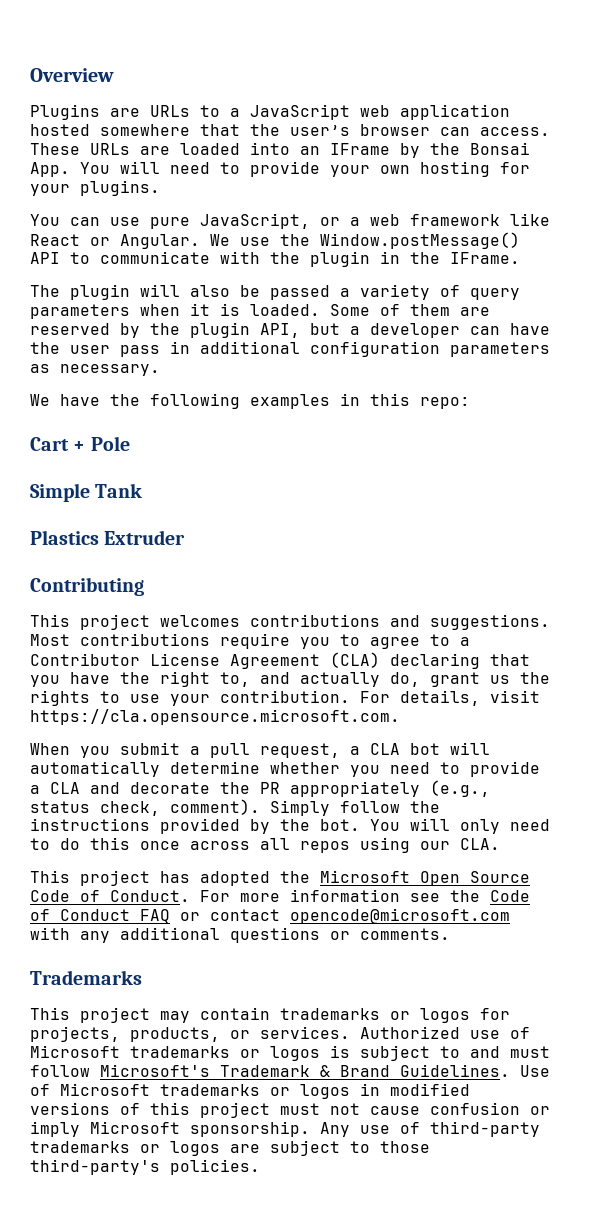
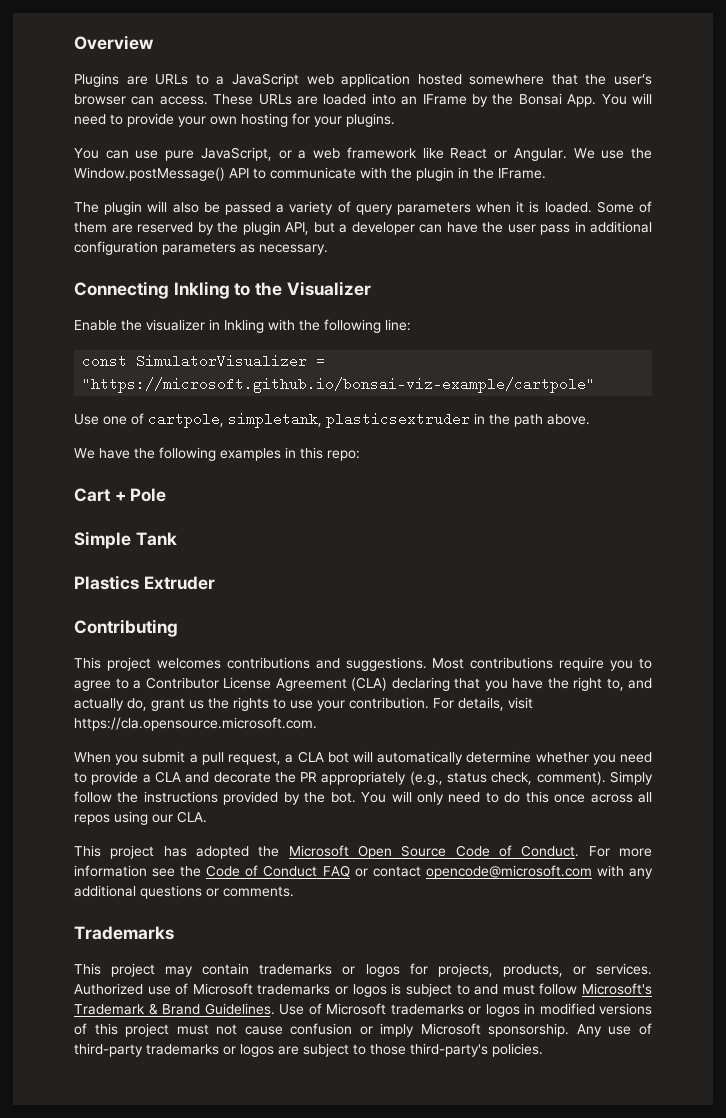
+ Connecting Inkling to the Visualizer
+ Enable the visualizer in Inkling with the following line:
+ const SimulatorVisualizer = "https://microsoft.github.io/bonsai-viz-example/cartpole"
+ Use one of cartpole, simpletank, plasticsextruder in the path above.

